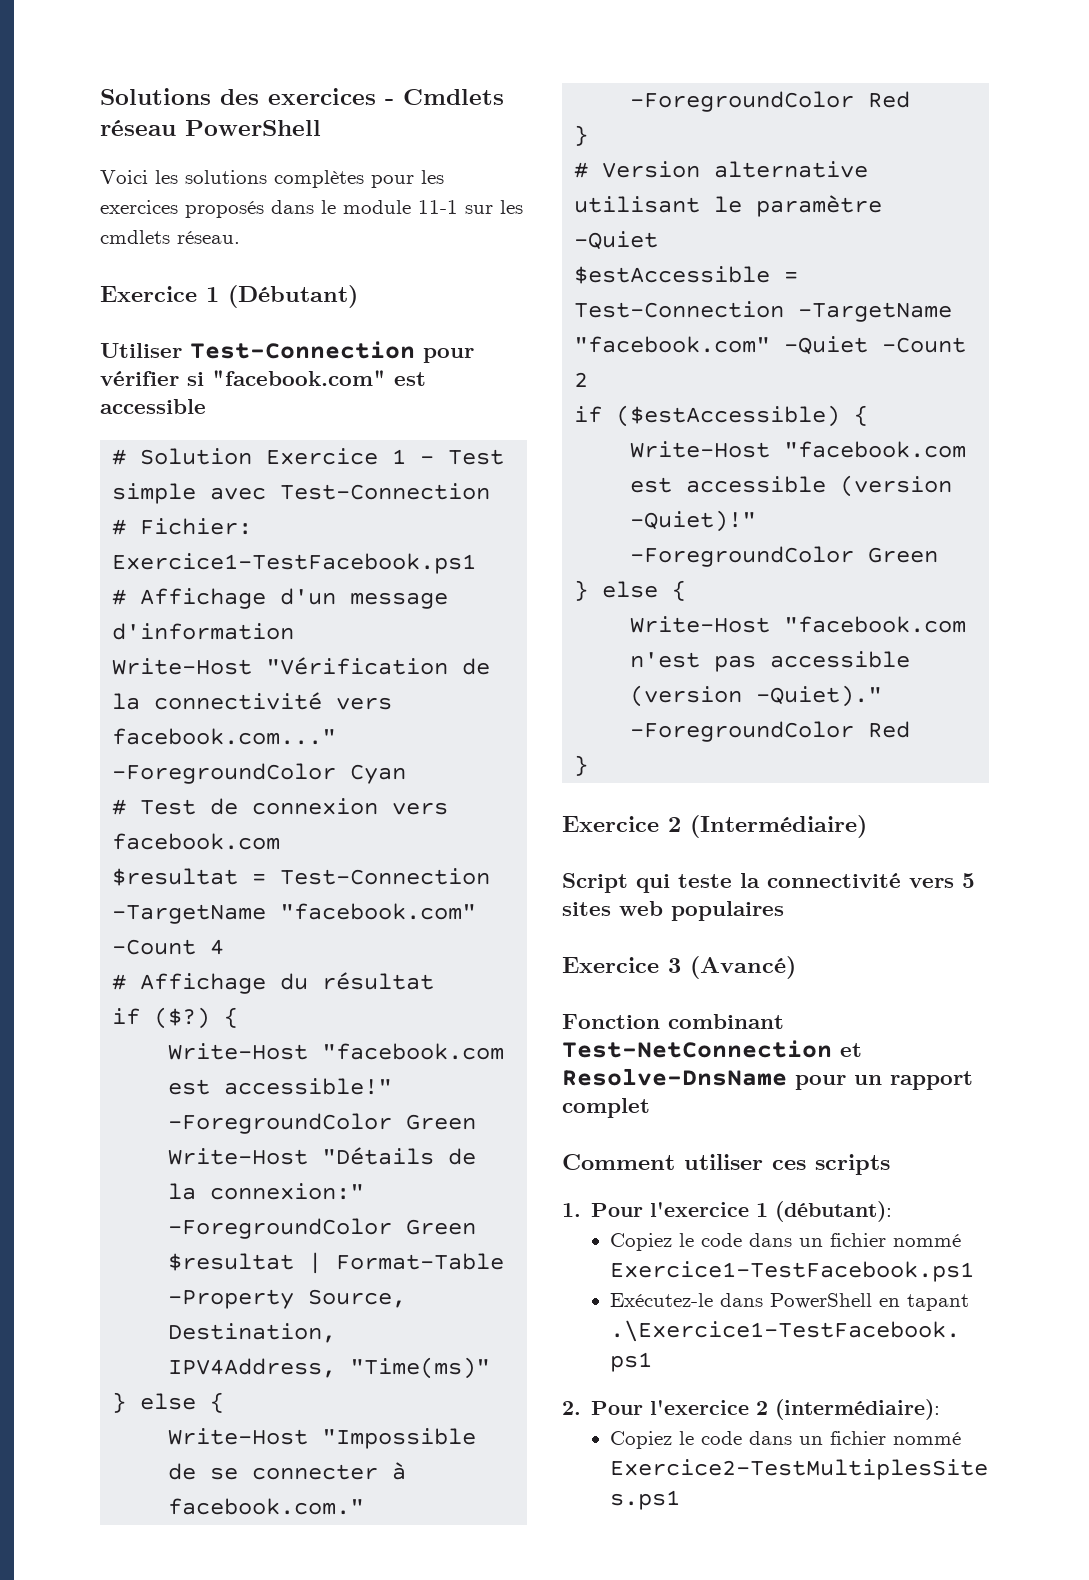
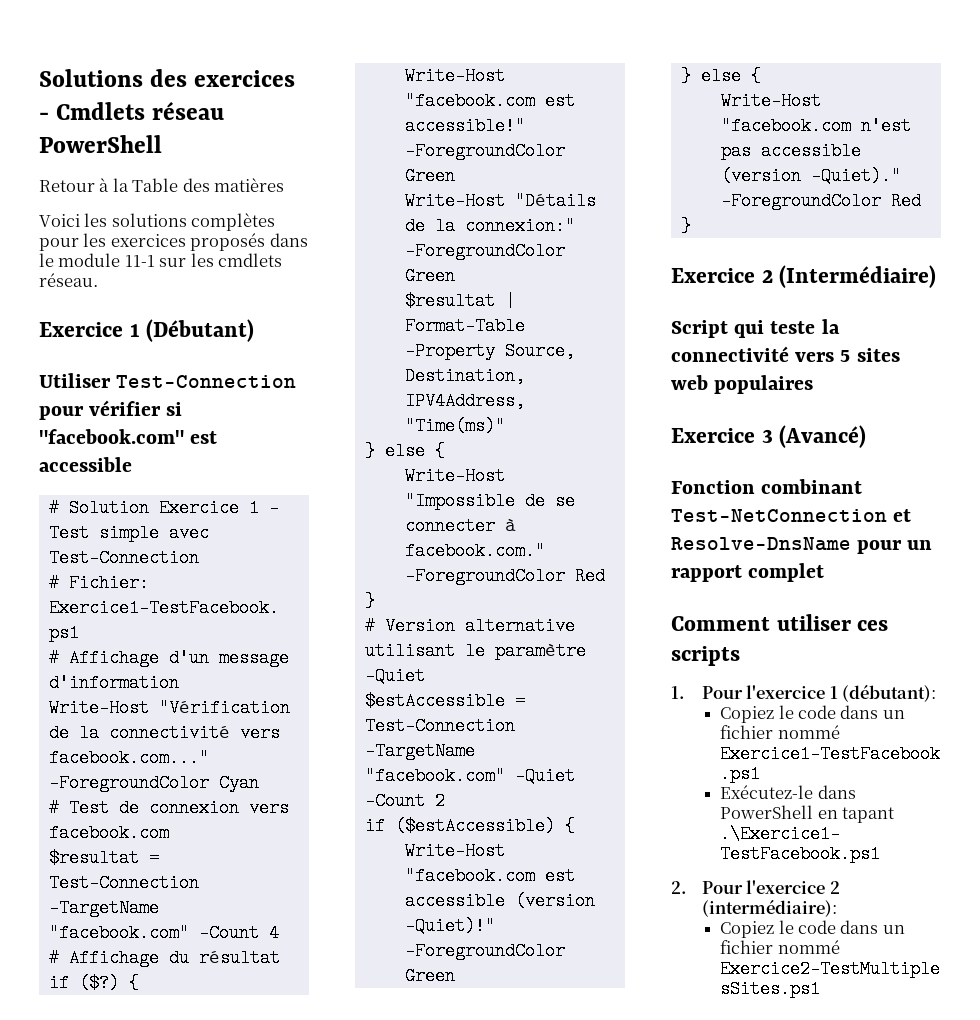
+ Retour à la Table des matières

